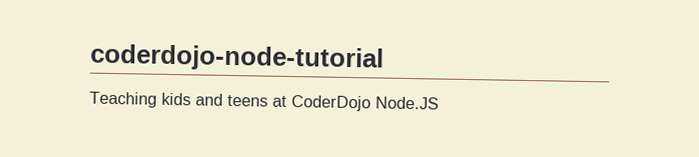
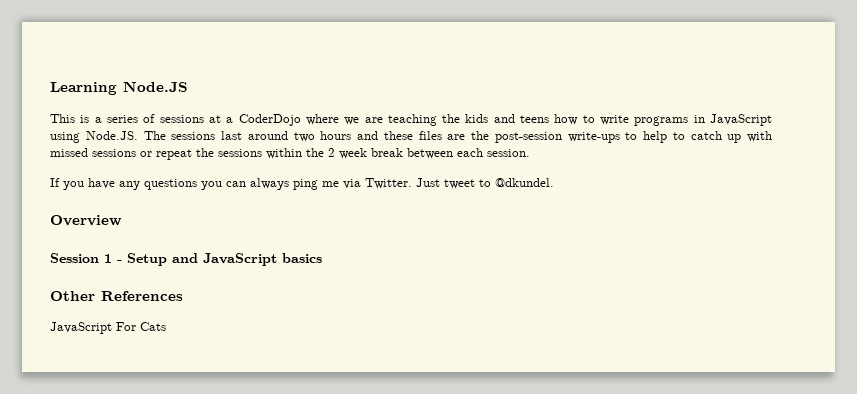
- coderdojo-node-tutorial
- Teaching kids and teens at CoderDojo Node.JS
+ Learning Node.JS
+ This is a series of sessions at a CoderDojo where we are teaching the kids and teens how to write programs in JavaScript using Node.JS. The sessions last around two hours and these files are the post-session write-ups to help to catch up with missed sessions or repeat the sessions within the 2 week break between each session.
+ If you have any questions you can always ping me via Twitter. Just tweet to @dkundel.
+ Overview
+ Session 1 - Setup and JavaScript basics
+ Other References
+ JavaScript For Cats

